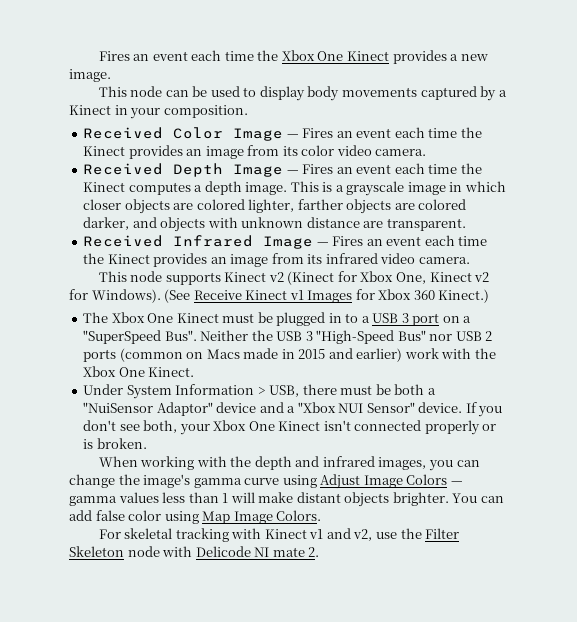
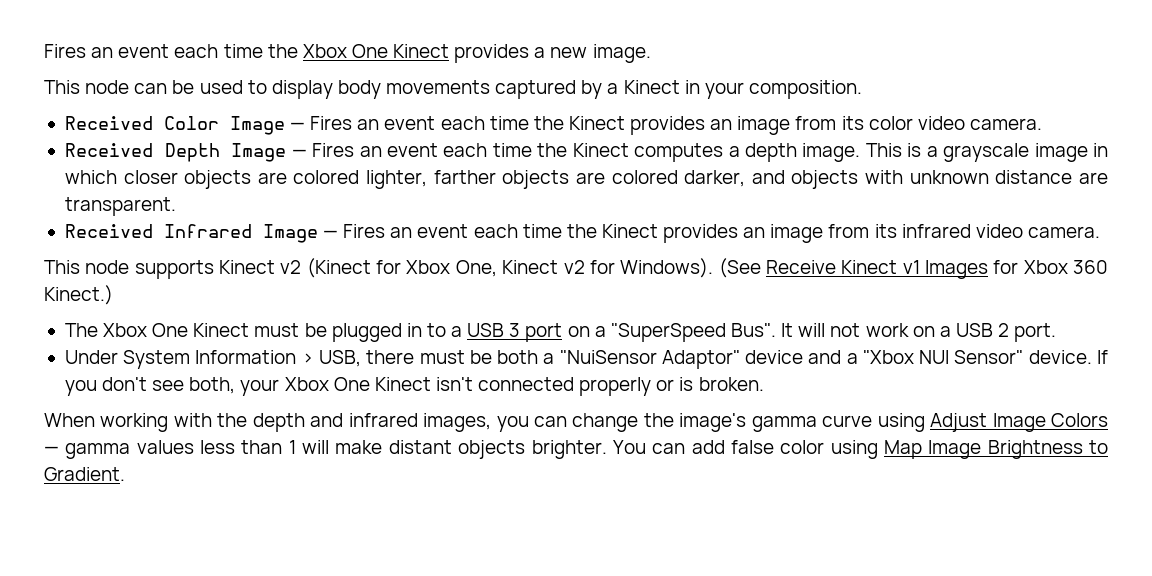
- Neither the USB 3 "High-Speed Bus" nor USB 2 ports (common on Macs made in 2015 and earlier) work with the Xbox One Kinect.
+ It will not work on a USB 2 port.
- You can add false color using Map Image Colors.
- For skeletal tracking with Kinect v1 and v2, use the Filter Skeleton node with Delicode NI mate 2.
+ You can add false color using Map Image Brightness to Gradient.

